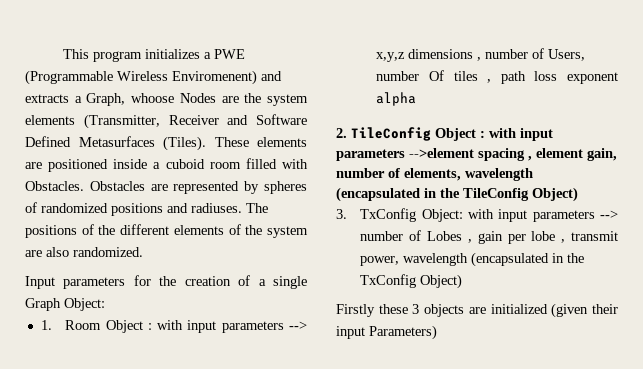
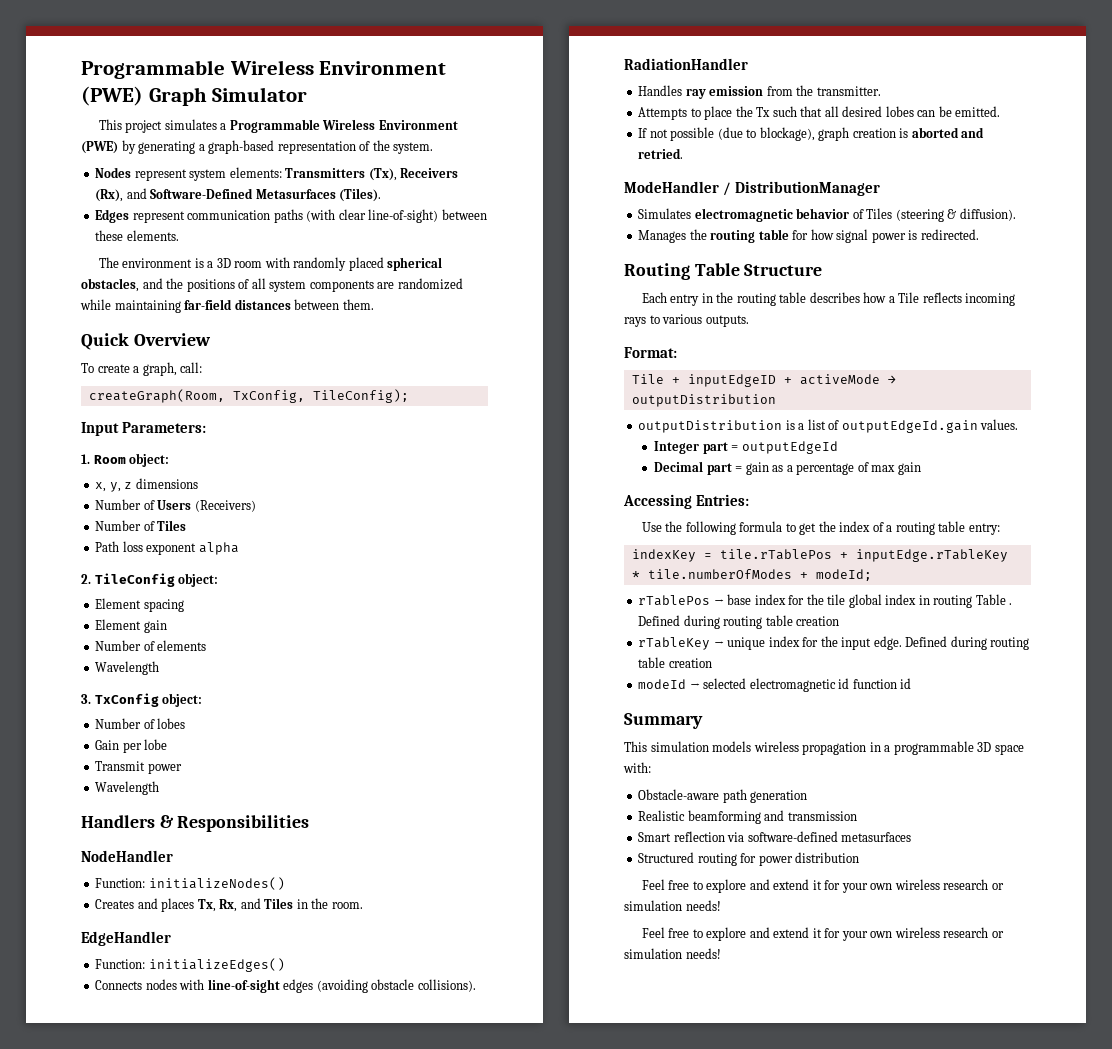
- This program initializes a PWE (Programmable Wireless Enviromenent) and extracts a Graph, whoose Nodes are the system elements (Transmitter, Receiver and Software Defined Metasurfaces (Tiles). These elements are positioned inside a cuboid room filled with Obstacles. Obstacles are represented by spheres of randomized positions and radiuses. The positions of the different elements of the system are also randomized.
- Input parameters for the creation of a single Graph Object:
- 1. Room Object : with input parameters --> x,y,z dimensions , number of Users, number Of tiles , path loss exponent alpha
+ Programmable Wireless Environment (PWE) Graph Simulator
+ This project simulates a Programmable Wireless Environment (PWE) by generating a graph-based representation of the system.
+ Nodes represent system elements: Transmitters (Tx), Receivers (Rx), and Software-Defined Metasurfaces (Tiles).
+ Edges represent communication paths (with clear line-of-sight) between these elements.
+ The environment is a 3D room with randomly placed spherical obstacles, and the positions of all system components are randomized while maintaining far-field distances between them.
+ Quick Overview
+ To create a graph, call:
+ createGraph(Room, TxConfig, TileConfig);
+ Input Parameters:
+ 1. Room object:
+ x, y, z dimensions
+ Number of Users (Receivers)
+ Number of Tiles
+ Path loss exponent alpha
- 2. TileConfig Object : with input parameters -->element spacing , element gain, number of elements, wavelength (encapsulated in the TileConfig Object)
- 3. TxConfig Object: with input parameters --> number of Lobes , gain per lobe , transmit power, wavelength (encapsulated in the TxConfig Object)
- Firstly these 3 objects are initialized (given their input Parameters)
+ 2. TileConfig object:
+ Element spacing
+ Element gain
+ Number of elements
+ Wavelength
+ 3. TxConfig object:
+ Number of lobes
+ Gain per lobe
+ Transmit power
+ Wavelength
+ Handlers & Responsibilities
+ NodeHandler
+ Function: initializeNodes()
+ Creates and places Tx, Rx, and Tiles in the room.
+ EdgeHandler
+ Function: initializeEdges()
+ Connects nodes with line-of-sight edges (avoiding obstacle collisions).
+ RadiationHandler
+ Handles ray emission from the transmitter.
+ Attempts to place the Tx such that all desired lobes can be emitted.
+ If not possible (due to blockage), graph creation is aborted and retried.
+ ModeHandler / DistributionManager
+ Simulates electromagnetic behavior of Tiles (steering & diffusion).
+ Manages the routing table for how signal power is redirected.
+ Routing Table Structure
+ Each entry in the routing table describes how a Tile reflects incoming rays to various outputs.
+ Format:
+ Tile + inputEdgeID + activeMode → outputDistribution
+ outputDistribution is a list of outputEdgeId.gain values.
+ Integer part = outputEdgeId
+ Decimal part = gain as a percentage of max gain
+ Accessing Entries:
+ Use the following formula to get the index of a routing table entry:
+ indexKey = tile.rTablePos + inputEdge.rTableKey * tile.numberOfModes + modeId;
+ rTablePos → base index for the tile global index in routing Table . Defined during routing table creation
+ rTableKey → unique index for the input edge. Defined during routing table creation
+ modeId → selected electromagnetic id function id
+ Summary
+ This simulation models wireless propagation in a programmable 3D space with:
+ Obstacle-aware path generation
+ Realistic beamforming and transmission
+ Smart reflection via software-defined metasurfaces
+ Structured routing for power distribution
+ Feel free to explore and extend it for your own wireless research or simulation needs!
+ Feel free to explore and extend it for your own wireless research or simulation needs!

